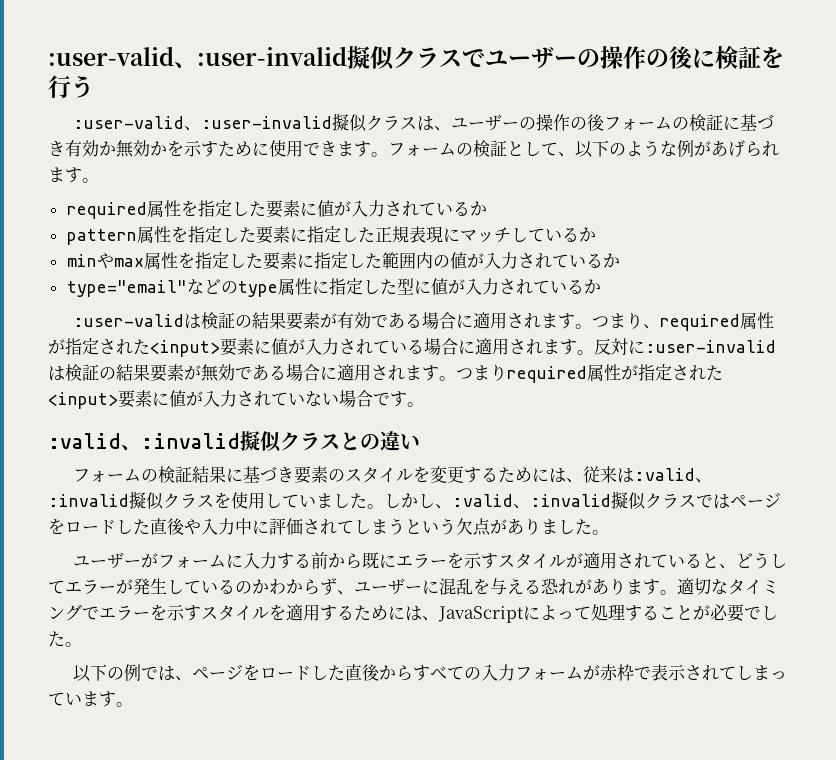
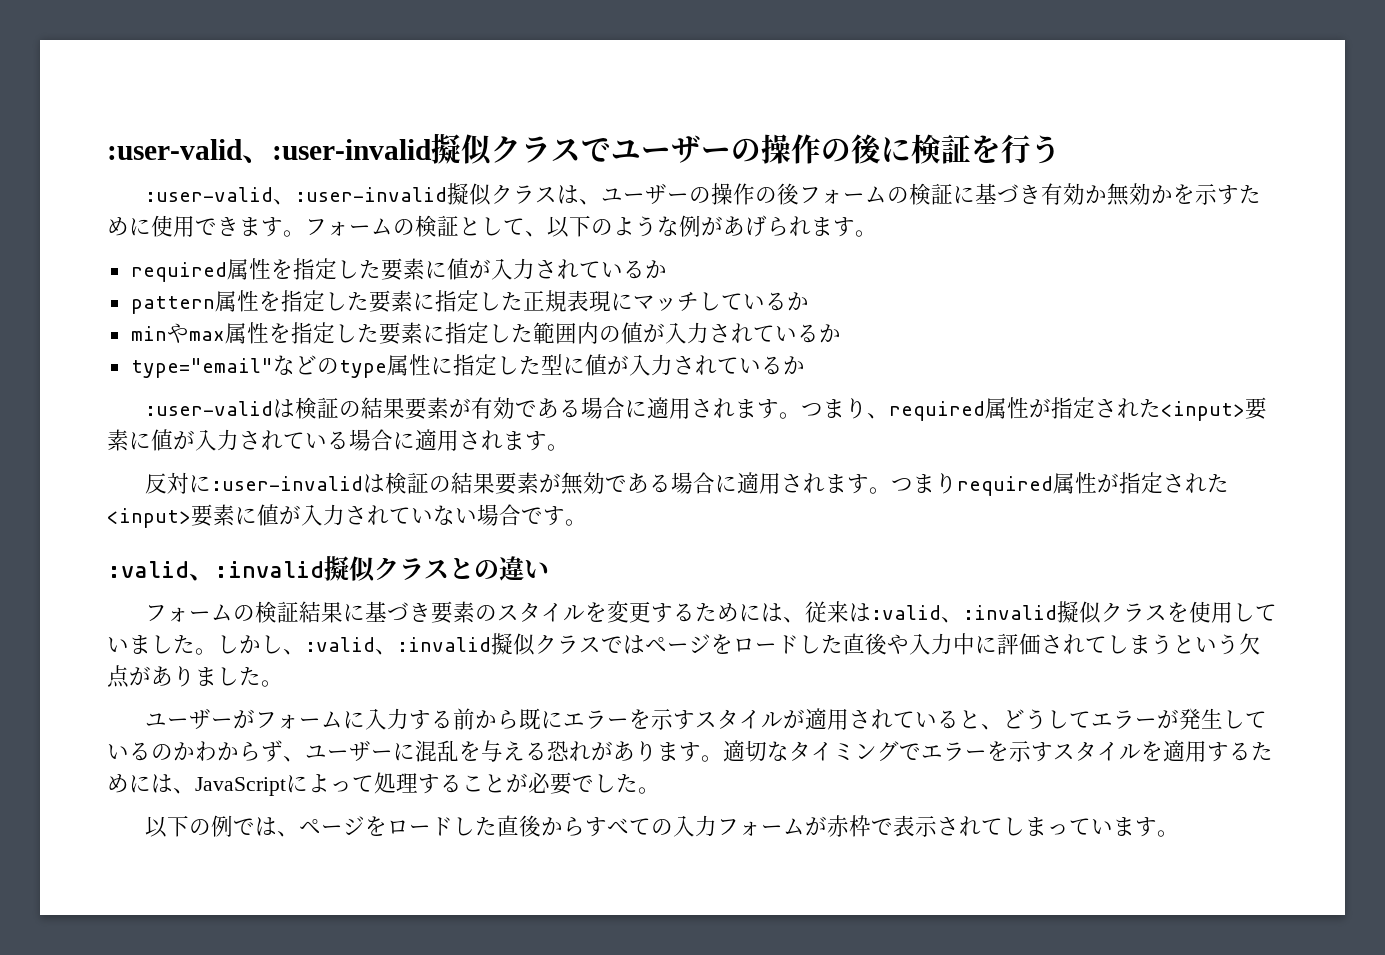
- つまり、required属性が指定された<input>要素に値が入力されている場合に適用されます。反対に:user-invalidは検証の結果要素が無効である場合に適用されます。
+ つまり、required属性が指定された<input>要素に値が入力されている場合に適用されます。
+ 反対に:user-invalidは検証の結果要素が無効である場合に適用されます。

